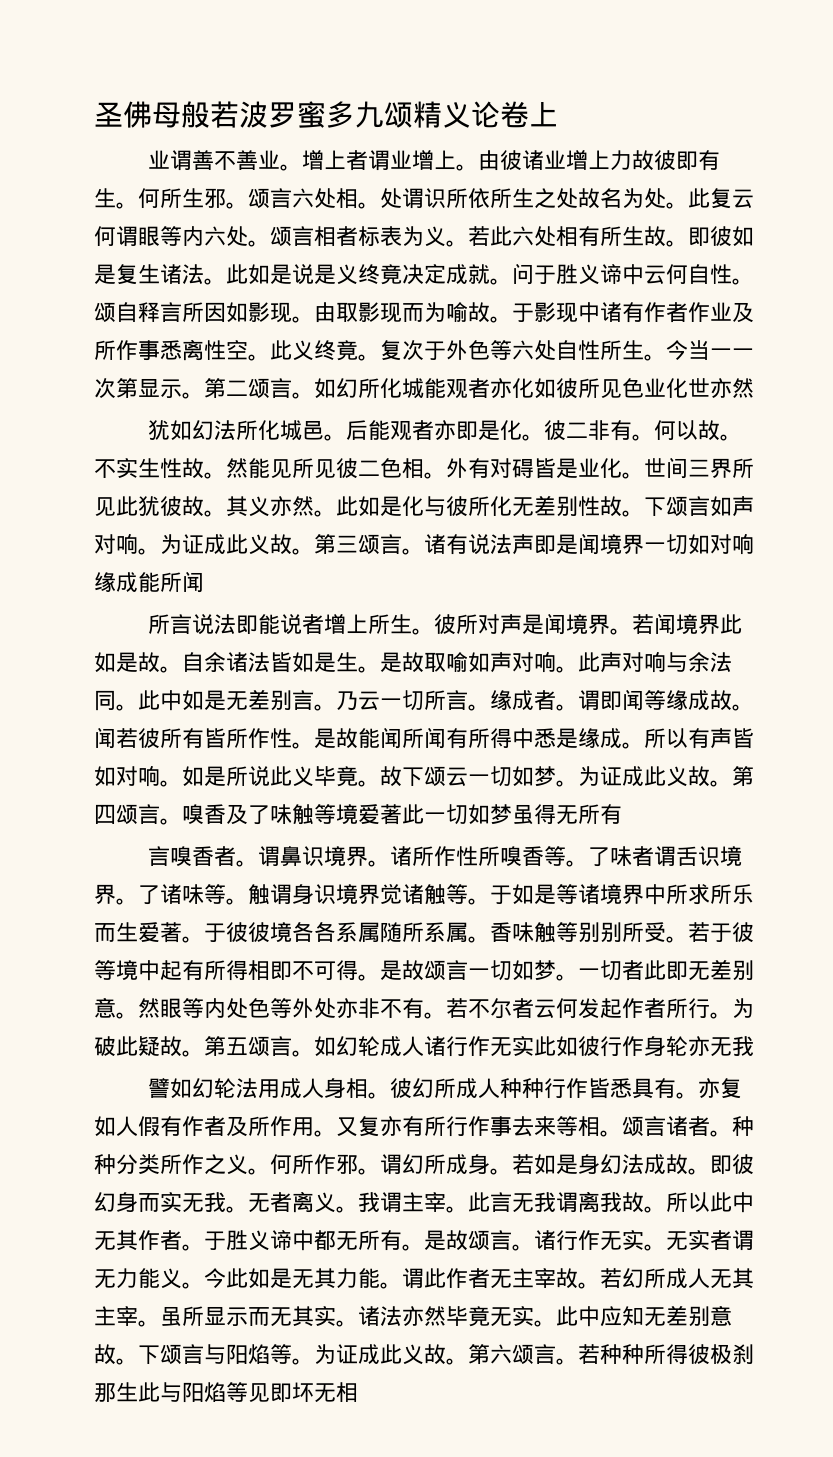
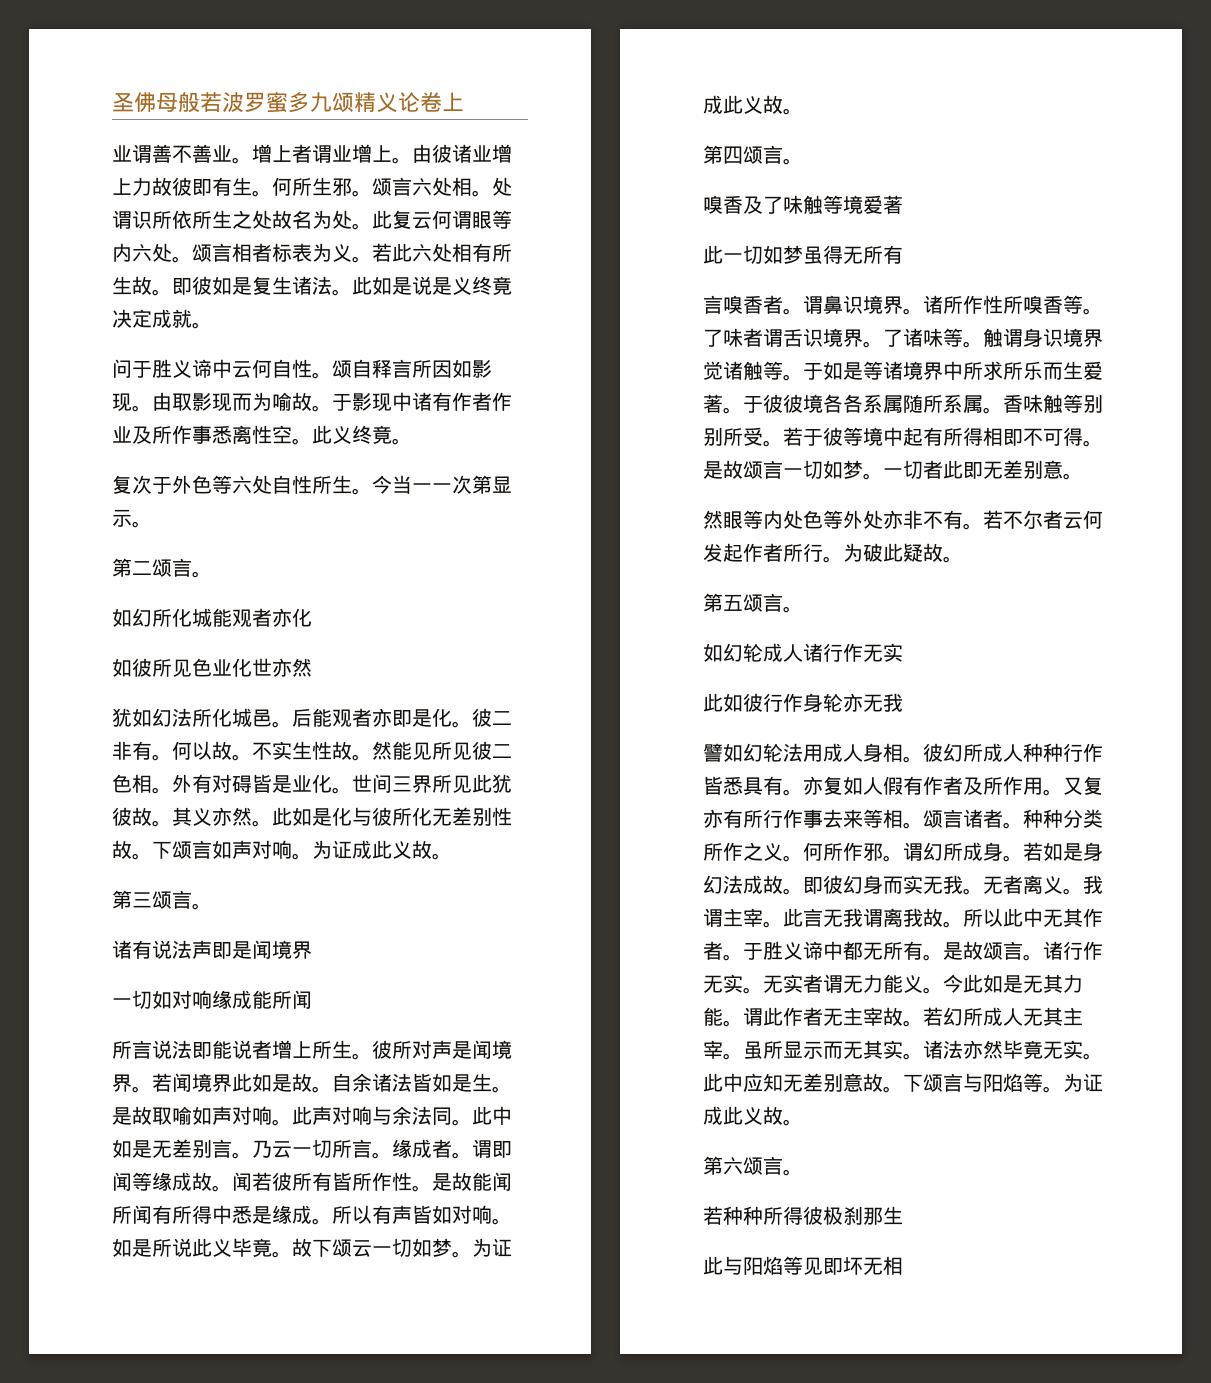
- 此如是说是义终竟决定成就。问于胜义谛中云何自性。
+ 此如是说是义终竟决定成就。
+ 问于胜义谛中云何自性。
- 此义终竟。复次于外色等六处自性所生。
+ 此义终竟。
+ 复次于外色等六处自性所生。
- 今当一一次第显示。第二颂言。如幻所化城能观者亦化如彼所见色业化世亦然
+ 今当一一次第显示。
+ 第二颂言。
+ 如幻所化城能观者亦化
+ 如彼所见色业化世亦然
- 下颂言如声对响。为证成此义故。第三颂言。诸有说法声即是闻境界一切如对响缘成能所闻
+ 下颂言如声对响。为证成此义故。
+ 第三颂言。
+ 诸有说法声即是闻境界
+ 一切如对响缘成能所闻
- 故下颂云一切如梦。为证成此义故。第四颂言。嗅香及了味触等境爱著此一切如梦虽得无所有
+ 故下颂云一切如梦。为证成此义故。
+ 第四颂言。
+ 嗅香及了味触等境爱著
+ 此一切如梦虽得无所有
- 一切者此即无差别意。然眼等内处色等外处亦非不有。
+ 一切者此即无差别意。
+ 然眼等内处色等外处亦非不有。
- 为破此疑故。第五颂言。如幻轮成人诸行作无实此如彼行作身轮亦无我
+ 为破此疑故。
+ 第五颂言。
+ 如幻轮成人诸行作无实
+ 此如彼行作身轮亦无我
- 下颂言与阳焰等。为证成此义故。第六颂言。若种种所得彼极刹那生此与阳焰等见即坏无相
+ 下颂言与阳焰等。为证成此义故。
+ 第六颂言。
+ 若种种所得彼极刹那生
+ 此与阳焰等见即坏无相

